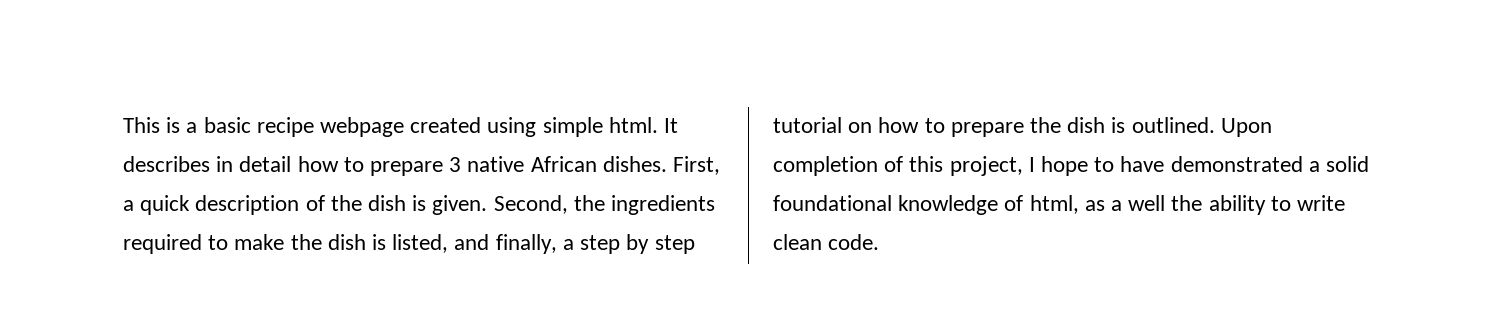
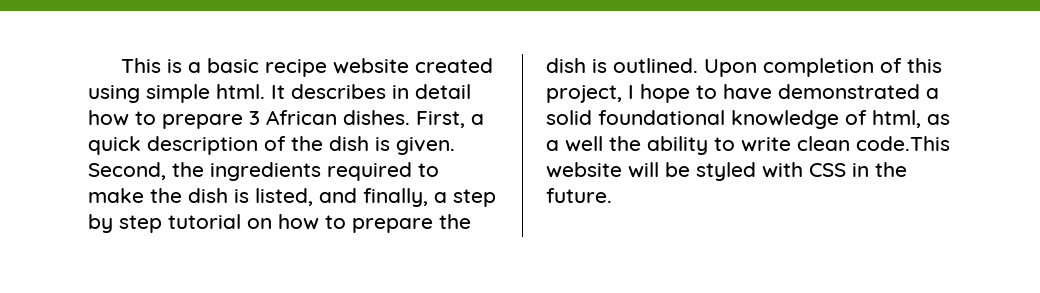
- This is a basic recipe webpage created using simple html.
+ This is a basic recipe website created using simple html.
- It describes in detail how to prepare 3 native African dishes.
+ It describes in detail how to prepare 3 African dishes.
- Upon completion of this project, I hope to have demonstrated a solid foundational knowledge of html, as a well the ability to write clean code.
+ Upon completion of this project, I hope to have demonstrated a solid foundational knowledge of html, as a well the ability to write clean code.This website will be styled with CSS in the future.

